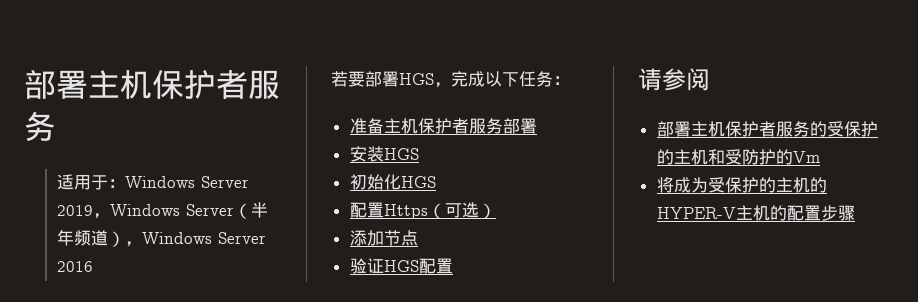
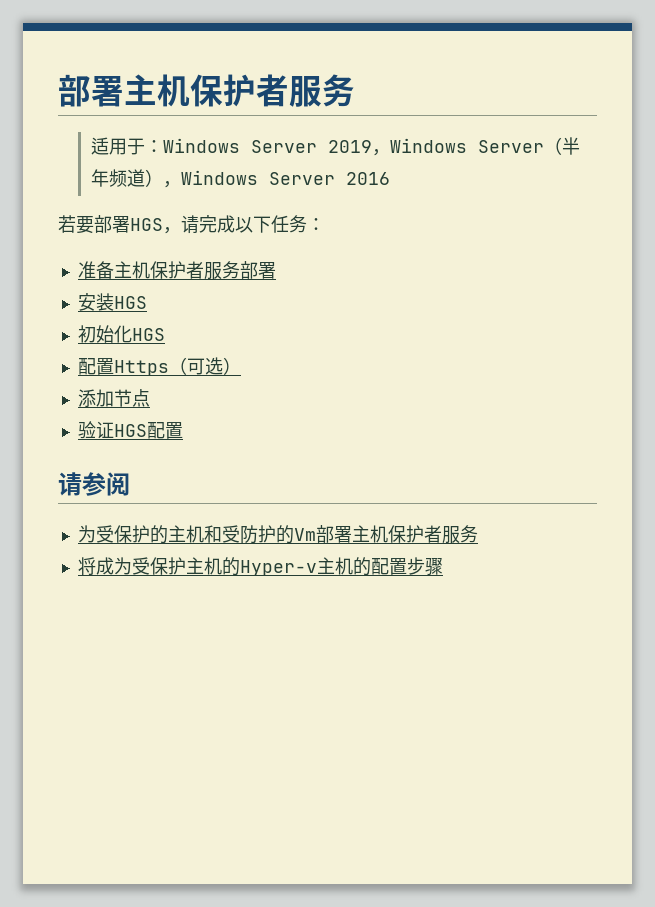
- 若要部署HGS，完成以下任务：
+ 若要部署HGS，请完成以下任务：
- 部署主机保护者服务的受保护的主机和受防护的Vm
+ 为受保护的主机和受防护的Vm部署主机保护者服务
- 将成为受保护的主机的HYPER-V主机的配置步骤
+ 将成为受保护主机的Hyper-v主机的配置步骤

